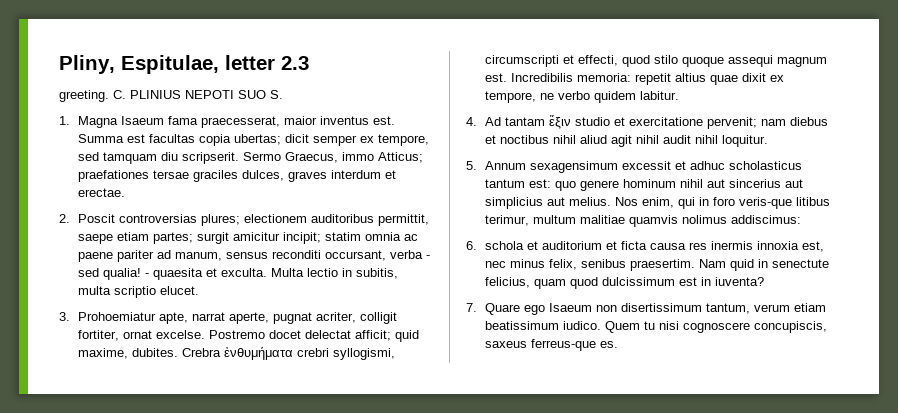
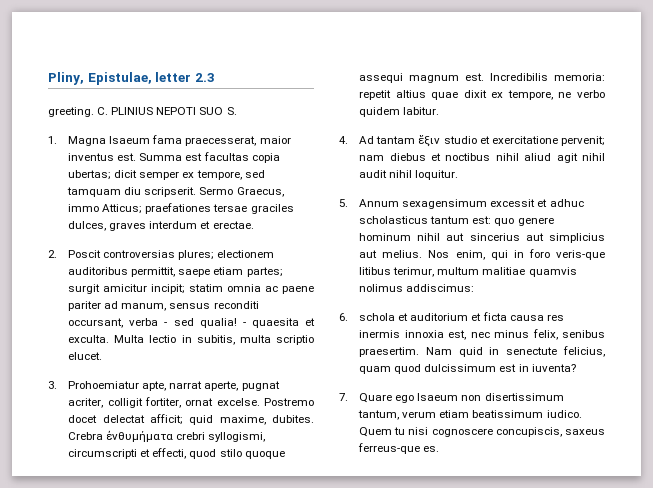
- Pliny, Espitulae, letter 2.3
+ Pliny, Epistulae, letter 2.3

